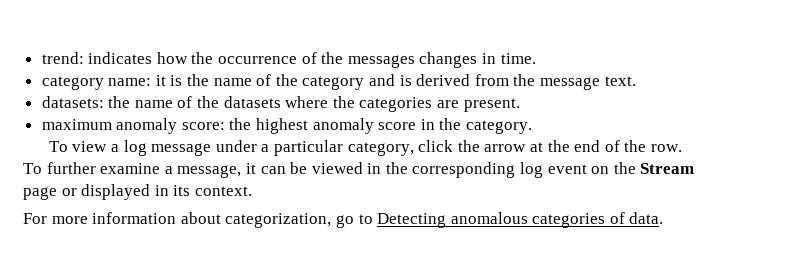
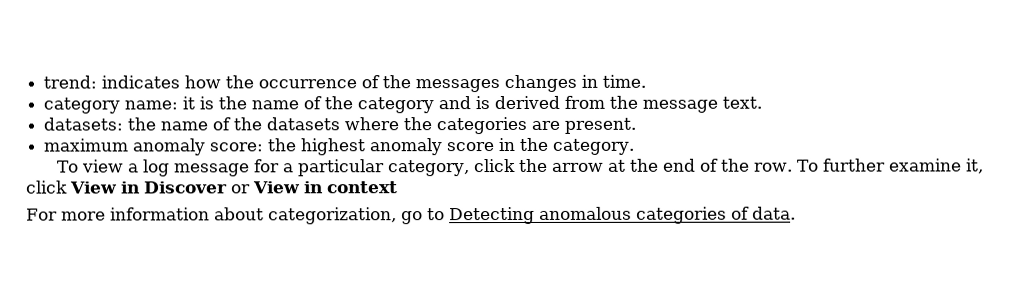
- To view a log message under a particular category, click the arrow at the end of the row.
+ To view a log message for a particular category, click the arrow at the end of the row.
- To further examine a message, it can be viewed in the corresponding log event on the Stream page or displayed in its context.
+ To further examine it, click View in Discover or View in context

